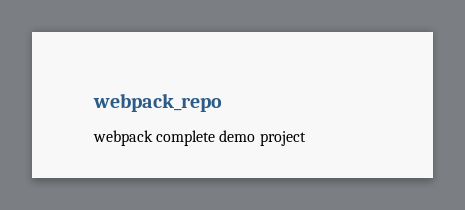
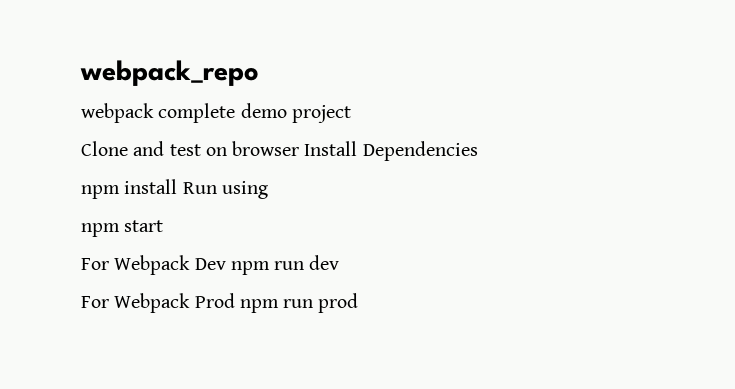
+ Clone and test on browser Install Dependencies
+ npm install Run using
+ npm start
+ For Webpack Dev npm run dev
+ For Webpack Prod npm run prod

